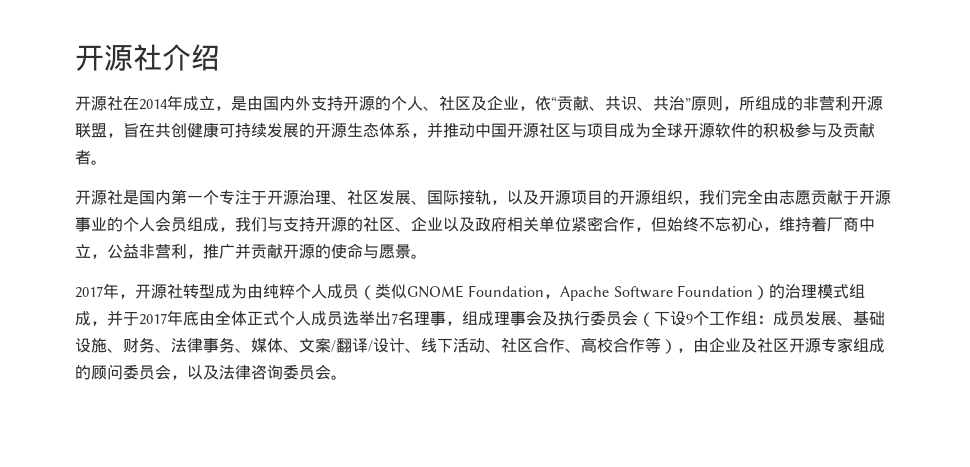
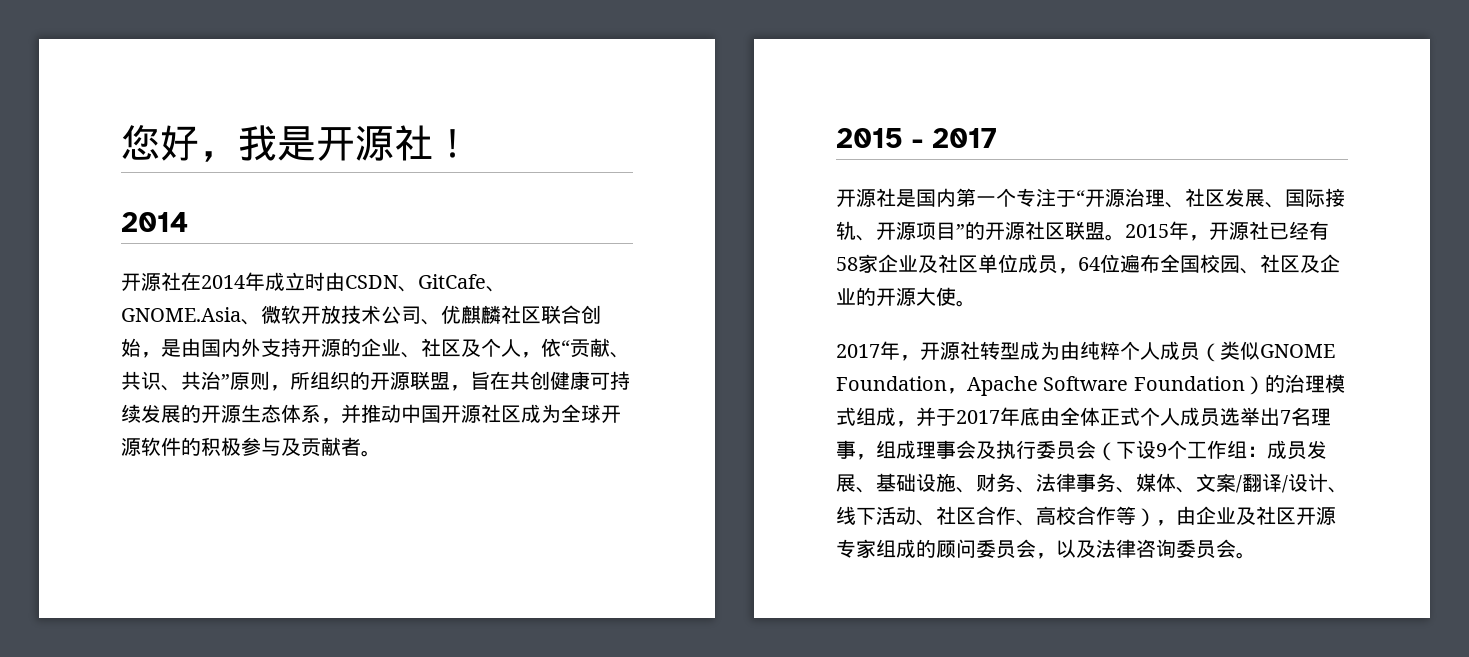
- 开源社介绍
+ 您好，我是开源社！
+ 2014
- 开源社在2014年成立，是由国内外支持开源的个人、社区及企业，依“贡献、共识、共治”原则，所组成的非营利开源联盟，旨在共创健康可持续发展的开源生态体系，并推动中国开源社区与项目成为全球开源软件的积极参与及贡献者。
+ 开源社在2014年成立时由CSDN、GitCafe、GNOME.Asia、微软开放技术公司、优麒麟社区联合创始，是由国内外支持开源的企业、社区及个人，依“贡献、共识、共治”原则，所组织的开源联盟，旨在共创健康可持续发展的开源生态体系，并推动中国开源社区成为全球开源软件的积极参与及贡献者。
+ 2015 - 2017
- 开源社是国内第一个专注于开源治理、社区发展、国际接轨，以及开源项目的开源组织，我们完全由志愿贡献于开源事业的个人会员组成，我们与支持开源的社区、企业以及政府相关单位紧密合作，但始终不忘初心，维持着厂商中立，公益非营利，推广并贡献开源的使命与愿景。
+ 开源社是国内第一个专注于“开源治理、社区发展、国际接轨、开源项目”的开源社区联盟。2015年，开源社已经有58家企业及社区单位成员，64位遍布全国校园、社区及企业的开源大使。

